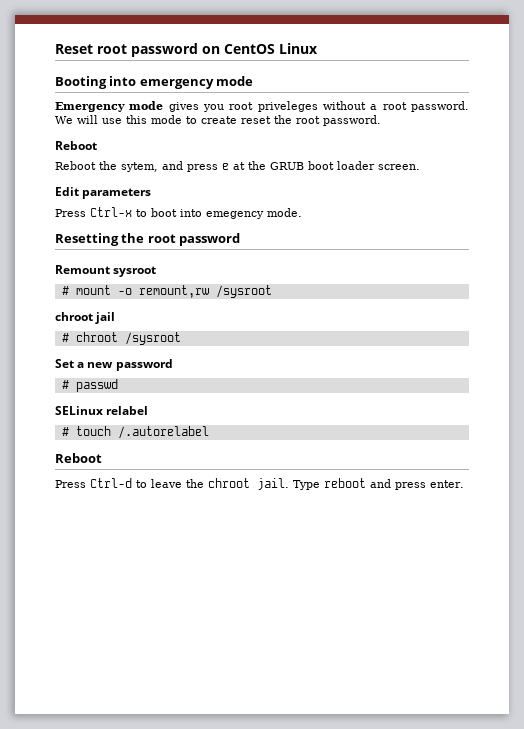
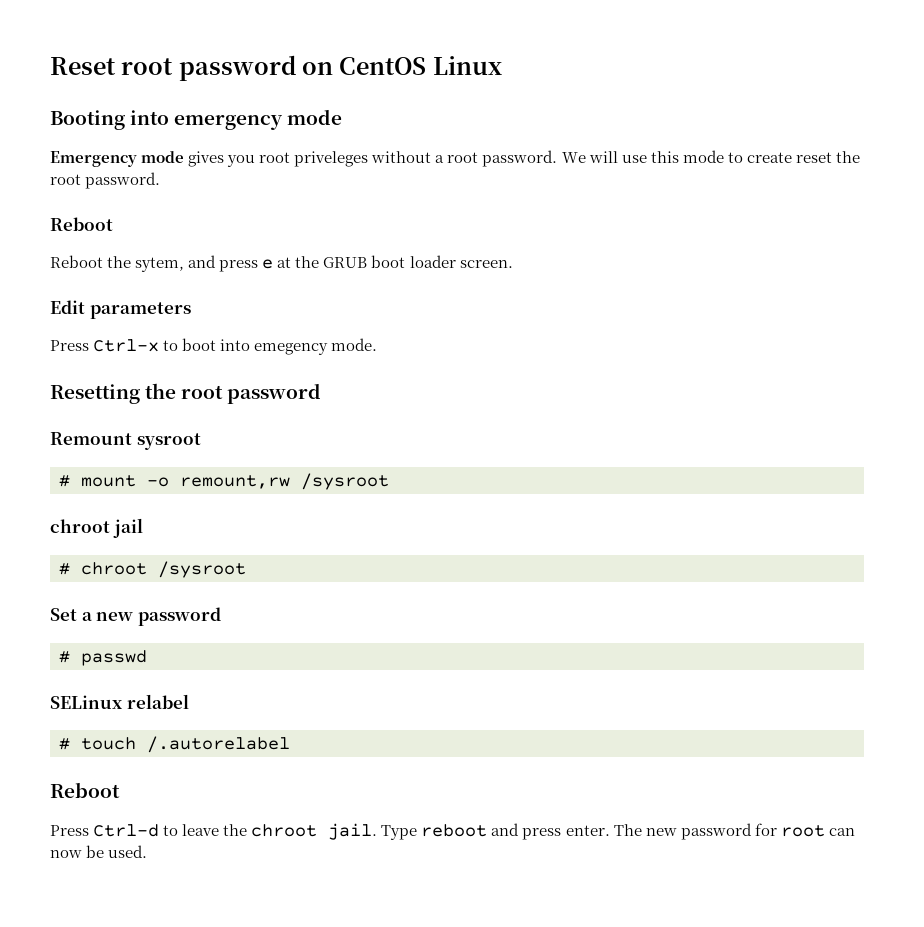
+ The new password for root can now be used.

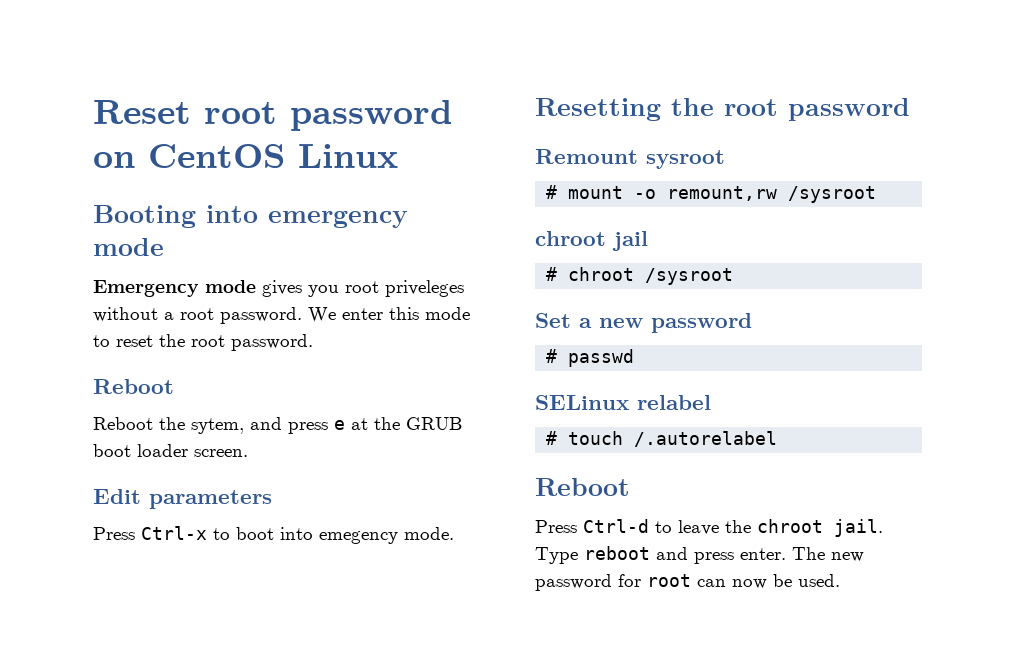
- We will use this mode to create reset the root password.
+ We enter this mode to reset the root password.

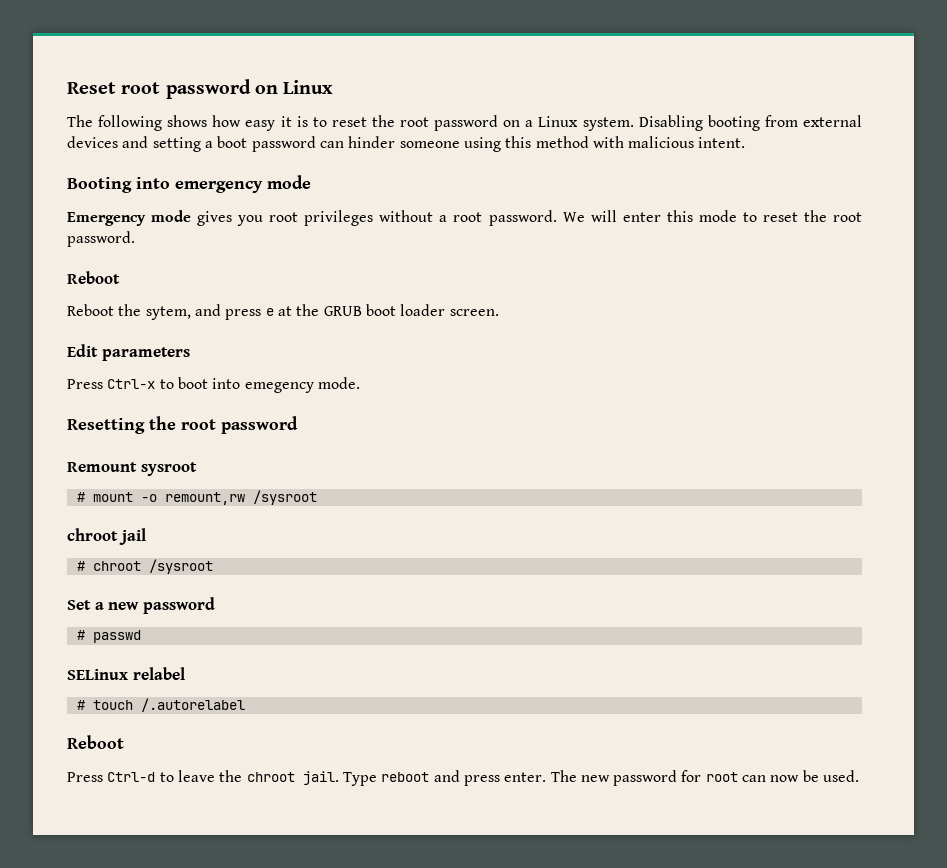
- Reset root password on CentOS Linux
+ Reset root password on Linux
+ The following shows how easy it is to reset the root password on a Linux system. Disabling booting from external devices and setting a boot password can hinder someone using this method with malicious intent.
- Emergency mode gives you root priveleges without a root password.
+ Emergency mode gives you root privileges without a root password.
- We enter this mode to reset the root password.
+ We will enter this mode to reset the root password.

